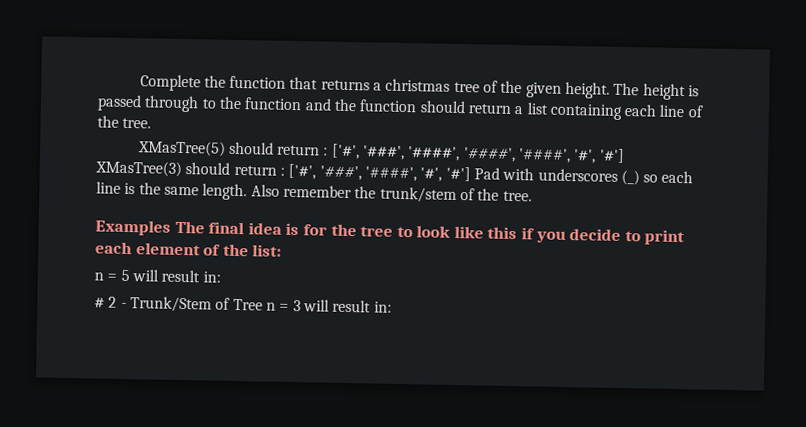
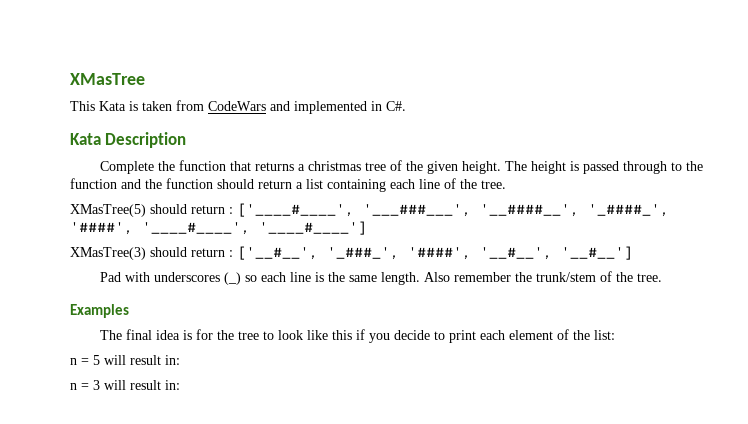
+ XMasTree
+ This Kata is taken from CodeWars and implemented in C#.
+ Kata Description
- XMasTree(5) should return : ['#', '###', '####', '####', '####', '#', '#'] XMasTree(3) should return : ['#', '###', '####', '#', '#'] Pad with underscores (_) so each line is the same length.
+ XMasTree(5) should return : ['____#____', '___###___', '__####__', '_####_', '####', '____#____', '____#____']
+ XMasTree(3) should return : ['__#__', '_###_', '####', '__#__', '__#__']
+ Pad with underscores (_) so each line is the same length.
- Examples The final idea is for the tree to look like this if you decide to print each element of the list:
+ Examples
+ The final idea is for the tree to look like this if you decide to print each element of the list:
- # 2 - Trunk/Stem of Tree n = 3 will result in:
+ n = 3 will result in:

